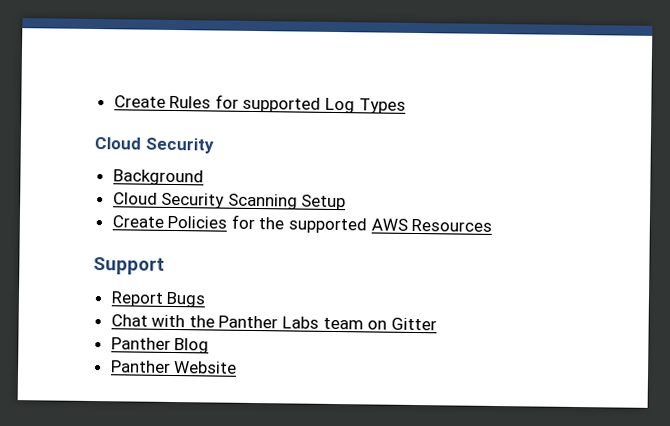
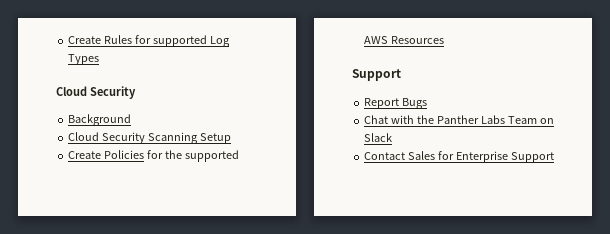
- Chat with the Panther Labs team on Gitter
- Panther Blog
- Panther Website
+ Chat with the Panther Labs Team on Slack
+ Contact Sales for Enterprise Support

